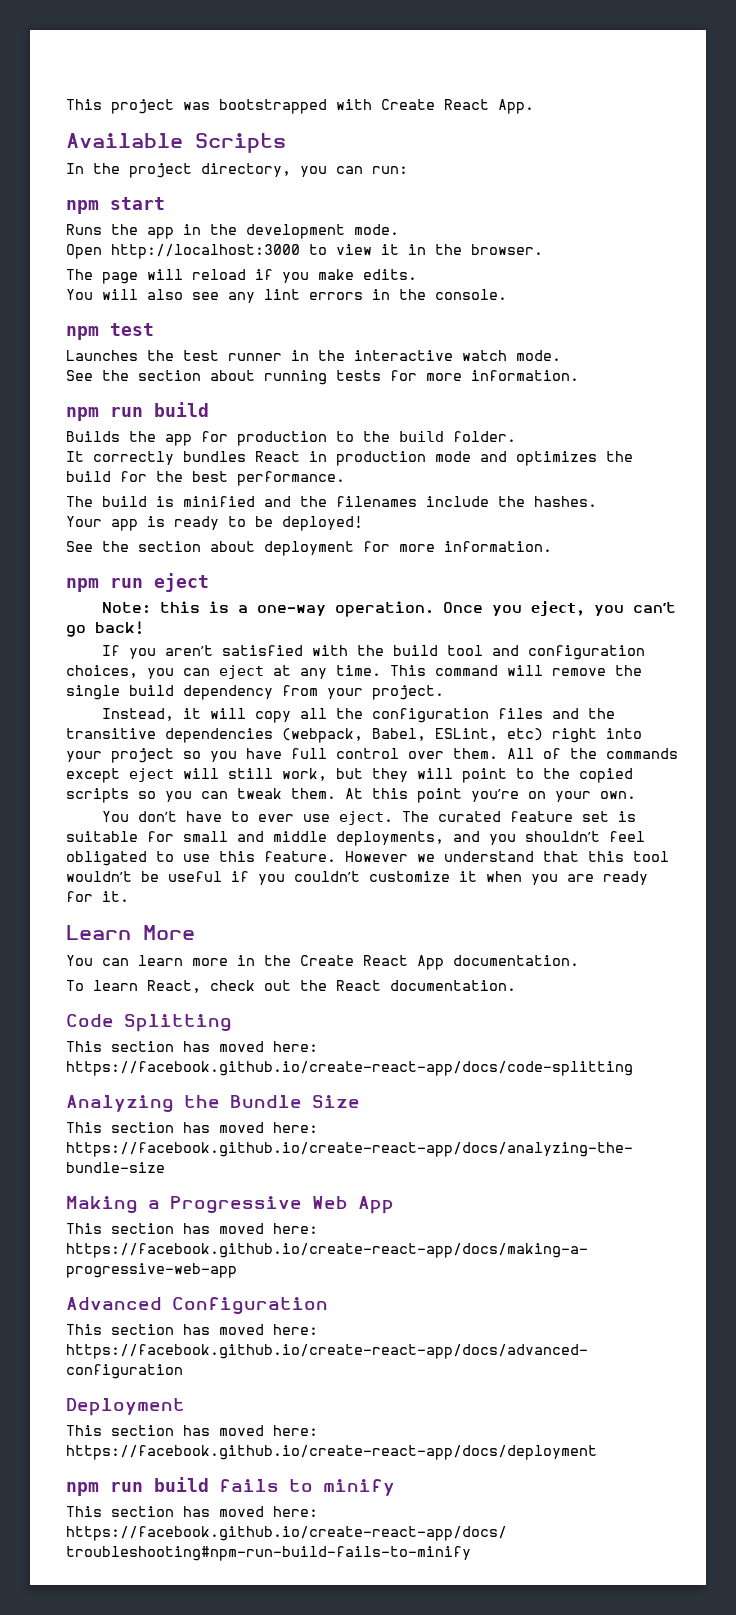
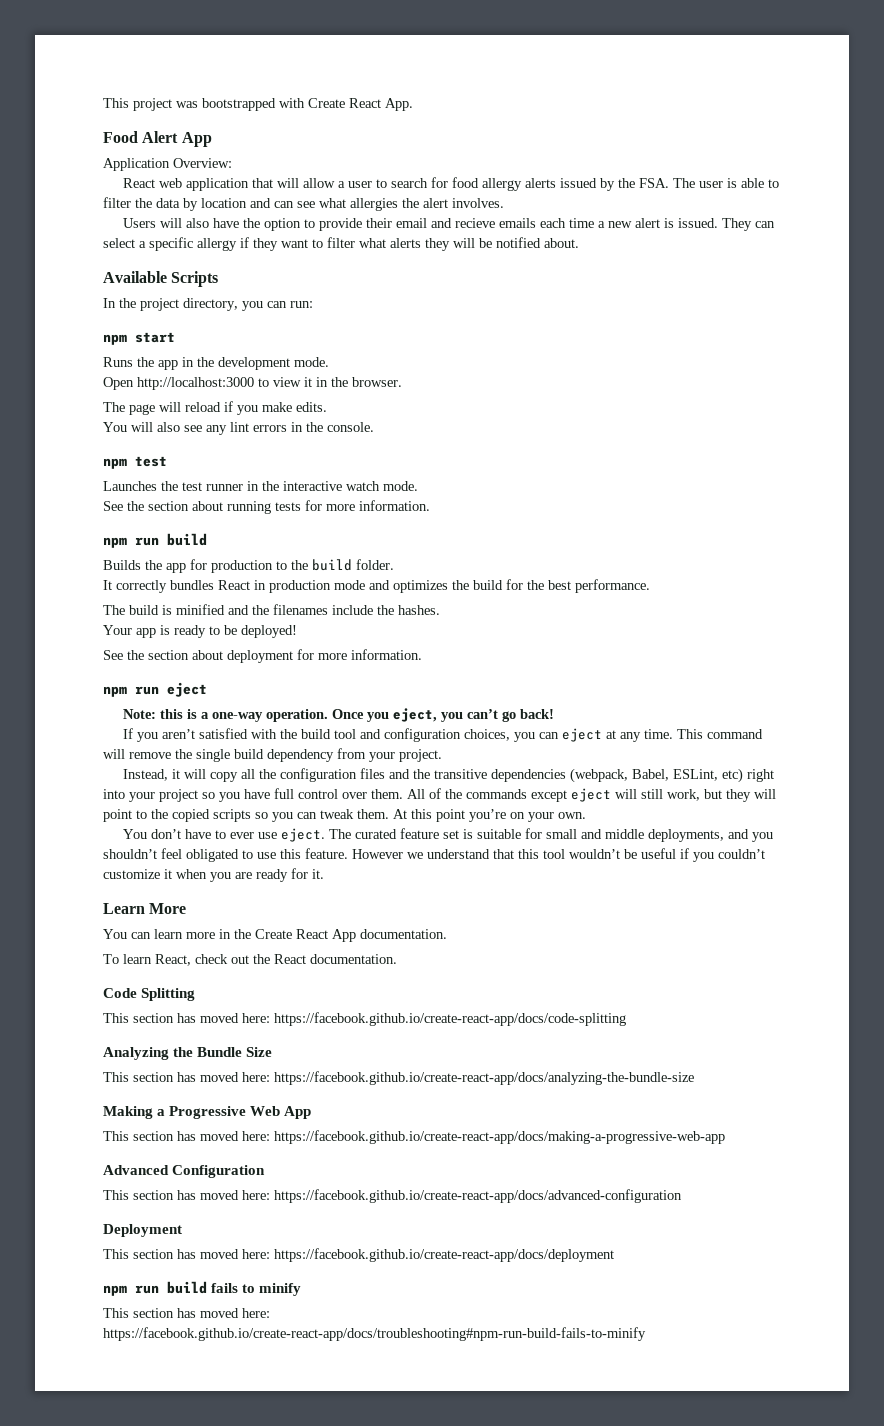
+ Food Alert App
+ Application Overview:
+ React web application that will allow a user to search for food allergy alerts issued by the FSA. The user is able to filter the data by location and can see what allergies the alert involves.
+ Users will also have the option to provide their email and recieve emails each time a new alert is issued. They can select a specific allergy if they want to filter what alerts they will be notified about.

